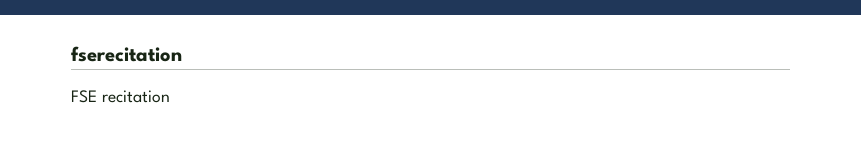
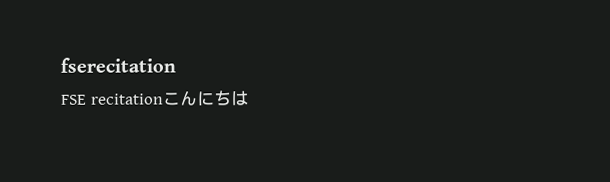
- FSE recitation
+ FSE recitationこんにちは

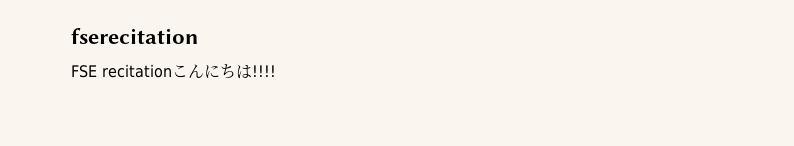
- FSE recitationこんにちは
+ FSE recitationこんにちは!!!!

